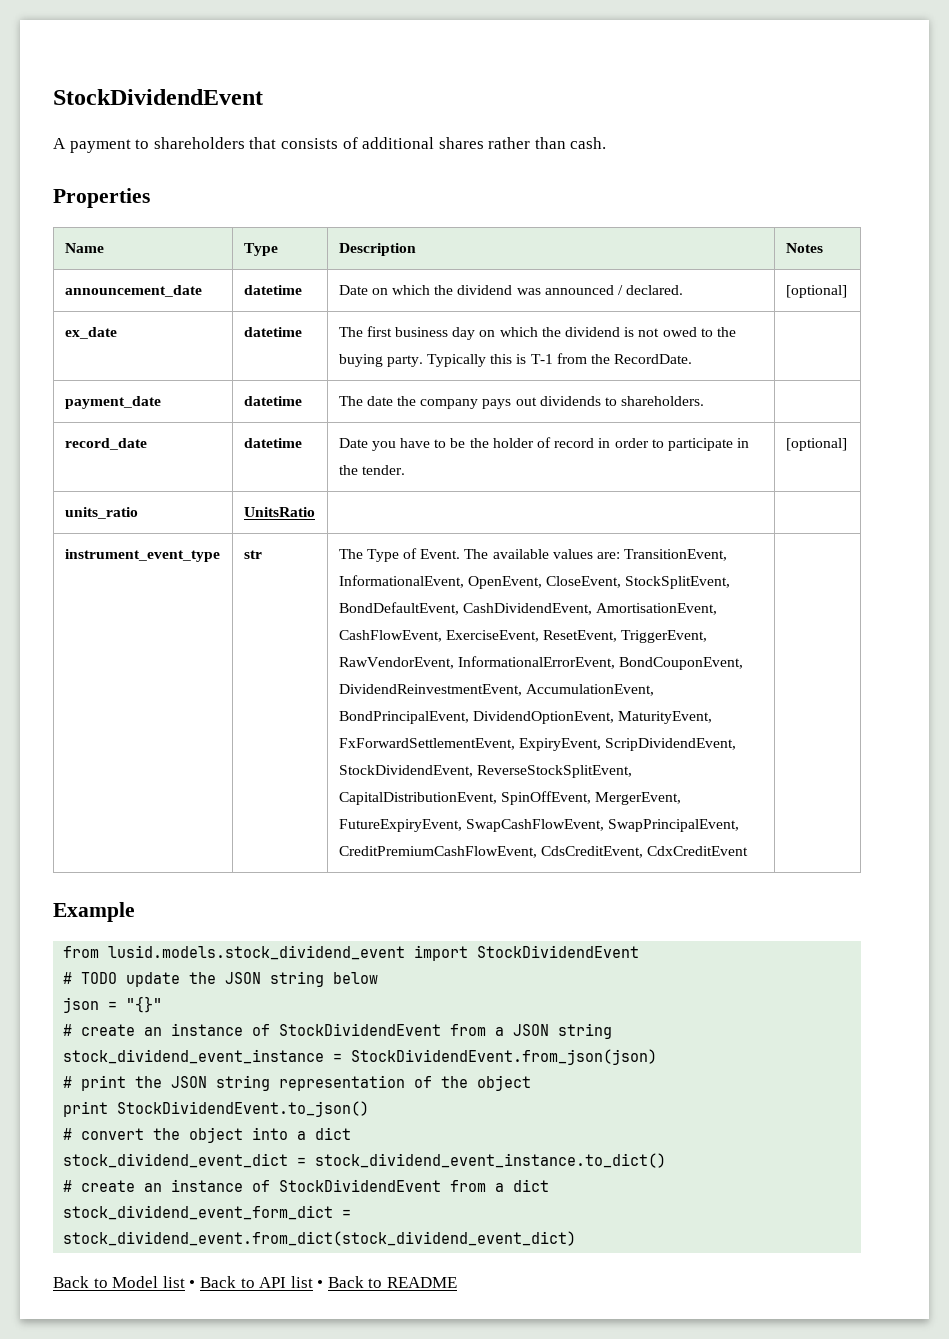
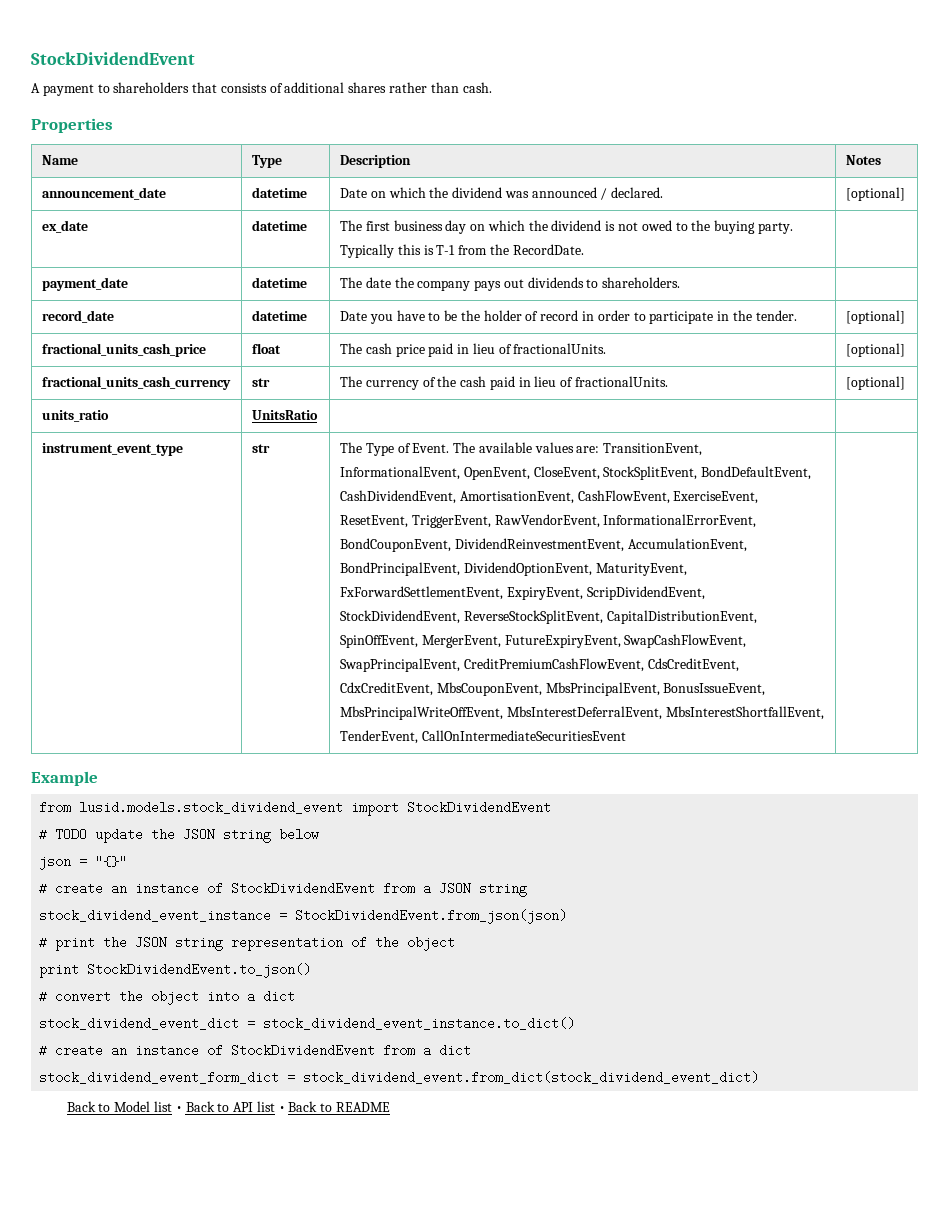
+ fractional_units_cash_price | float | The cash price paid in lieu of fractionalUnits. | [optional]
+ fractional_units_cash_currency | str | The currency of the cash paid in lieu of fractionalUnits. | [optional]
- The available values are: TransitionEvent, InformationalEvent, OpenEvent, CloseEvent, StockSplitEvent, BondDefaultEvent, CashDividendEvent, AmortisationEvent, CashFlowEvent, ExerciseEvent, ResetEvent, TriggerEvent, RawVendorEvent, InformationalErrorEvent, BondCouponEvent, DividendReinvestmentEvent, AccumulationEvent, BondPrincipalEvent, DividendOptionEvent, MaturityEvent, FxForwardSettlementEvent, ExpiryEvent, ScripDividendEvent, StockDividendEvent, ReverseStockSplitEvent, CapitalDistributionEvent, SpinOffEvent, MergerEvent, FutureExpiryEvent, SwapCashFlowEvent, SwapPrincipalEvent, CreditPremiumCashFlowEvent, CdsCreditEvent, CdxCreditEvent
+ The available values are: TransitionEvent, InformationalEvent, OpenEvent, CloseEvent, StockSplitEvent, BondDefaultEvent, CashDividendEvent, AmortisationEvent, CashFlowEvent, ExerciseEvent, ResetEvent, TriggerEvent, RawVendorEvent, InformationalErrorEvent, BondCouponEvent, DividendReinvestmentEvent, AccumulationEvent, BondPrincipalEvent, DividendOptionEvent, MaturityEvent, FxForwardSettlementEvent, ExpiryEvent, ScripDividendEvent, StockDividendEvent, ReverseStockSplitEvent, CapitalDistributionEvent, SpinOffEvent, MergerEvent, FutureExpiryEvent, SwapCashFlowEvent, SwapPrincipalEvent, CreditPremiumCashFlowEvent, CdsCreditEvent, CdxCreditEvent, MbsCouponEvent, MbsPrincipalEvent, BonusIssueEvent, MbsPrincipalWriteOffEvent, MbsInterestDeferralEvent, MbsInterestShortfallEvent, TenderEvent, CallOnIntermediateSecuritiesEvent

